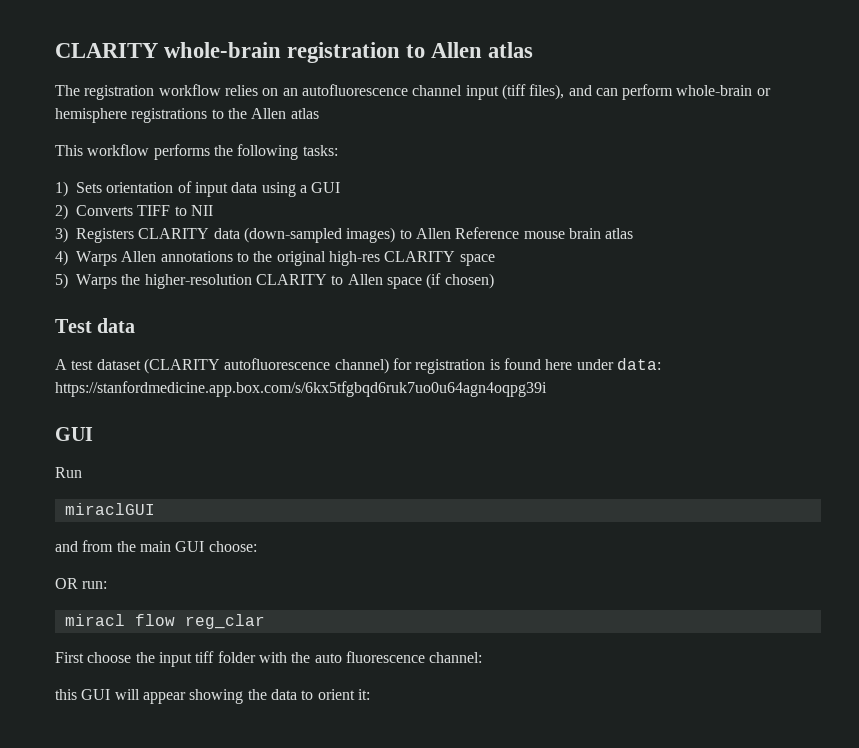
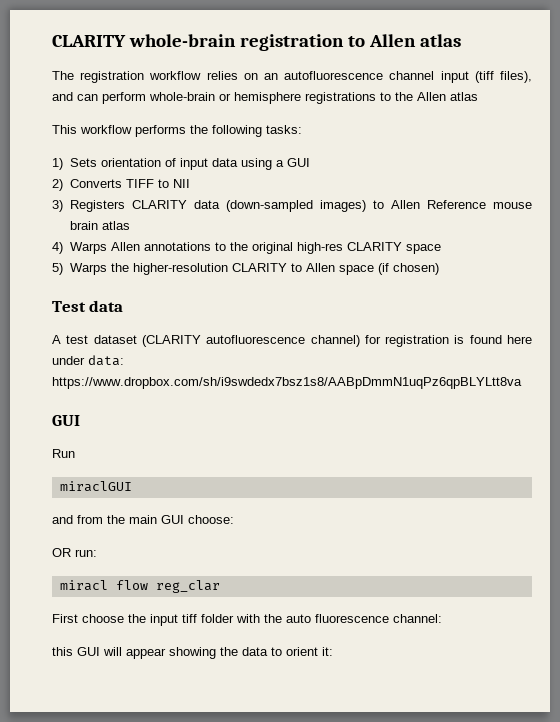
- A test dataset (CLARITY autofluorescence channel) for registration is found here under data: https://stanfordmedicine.app.box.com/s/6kx5tfgbqd6ruk7uo0u64agn4oqpg39i
+ A test dataset (CLARITY autofluorescence channel) for registration is found here under data: https://www.dropbox.com/sh/i9swdedx7bsz1s8/AABpDmmN1uqPz6qpBLYLtt8va

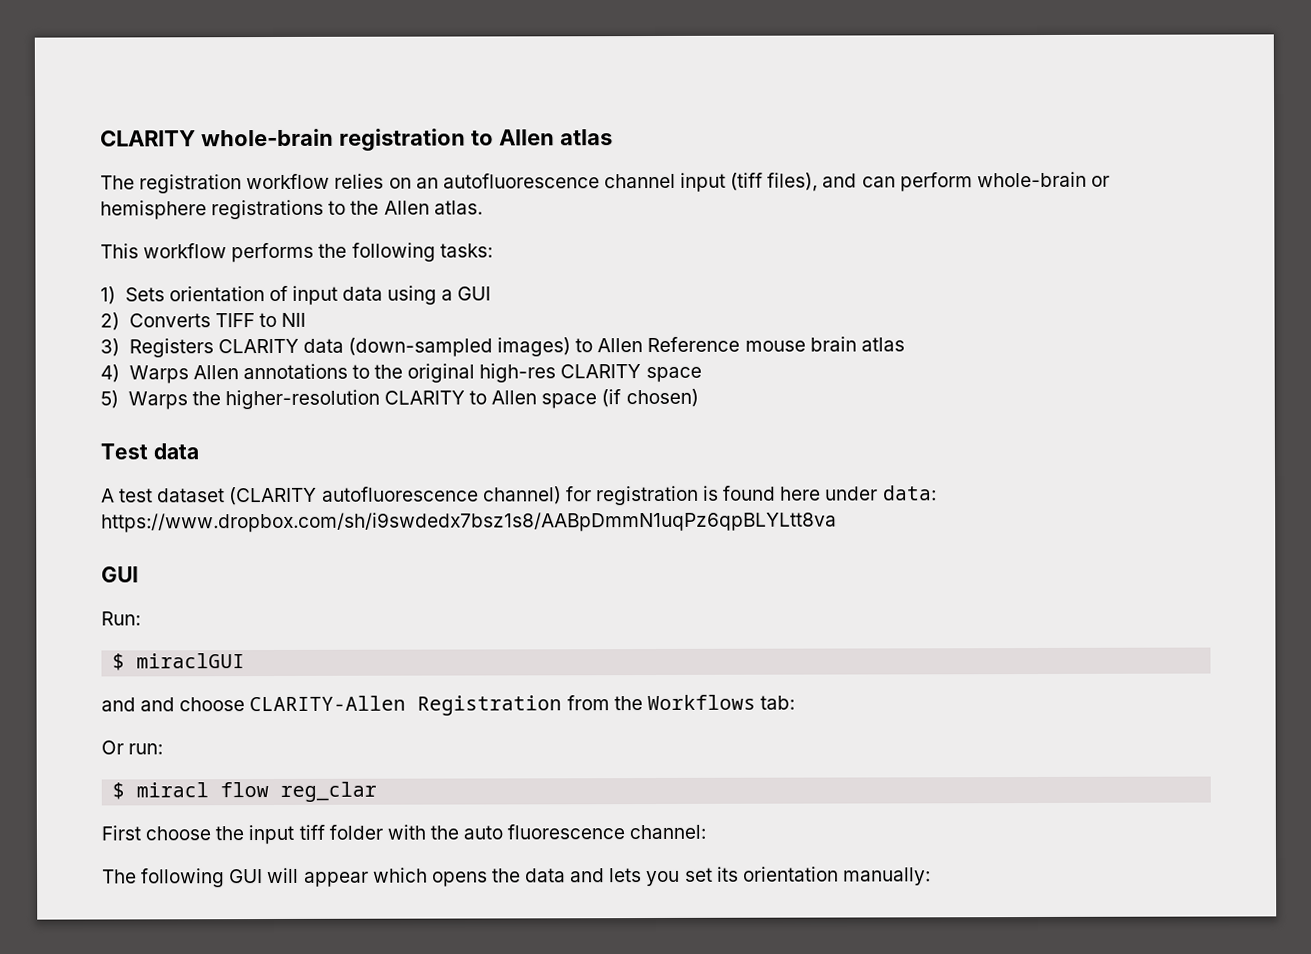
- The registration workflow relies on an autofluorescence channel input (tiff files), and can perform whole-brain or hemisphere registrations to the Allen atlas
+ The registration workflow relies on an autofluorescence channel input (tiff files), and can perform whole-brain or hemisphere registrations to the Allen atlas.
- Run
- miraclGUI
+ Run:
+ $ miraclGUI
- and from the main GUI choose:
- OR run:
+ and and choose CLARITY-Allen Registration from the Workflows tab:
+ Or run:
- miracl flow reg_clar
+ $ miracl flow reg_clar
- this GUI will appear showing the data to orient it:
+ The following GUI will appear which opens the data and lets you set its orientation manually:

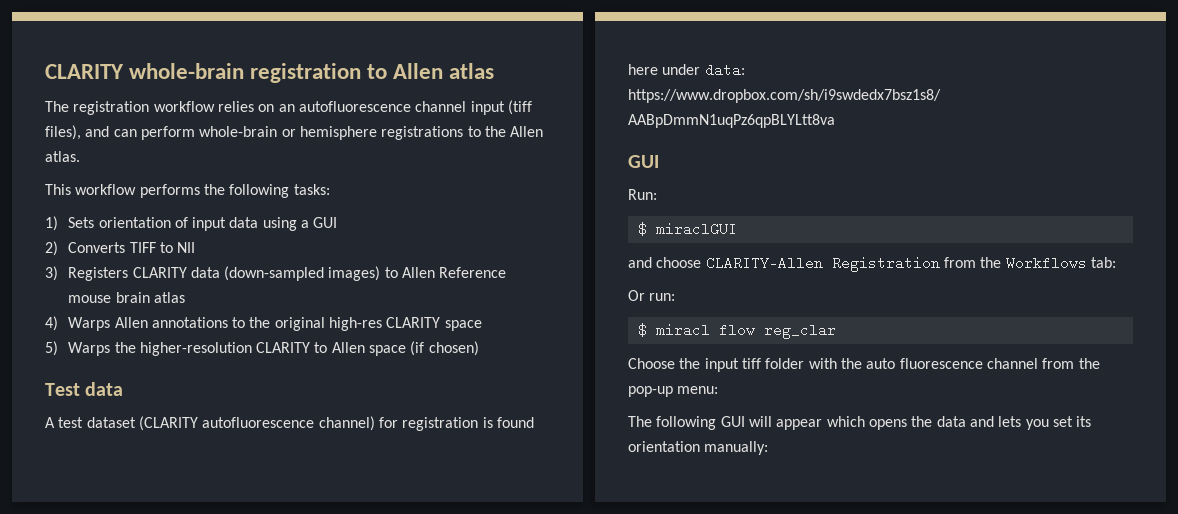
- and and choose CLARITY-Allen Registration from the Workflows tab:
+ and choose CLARITY-Allen Registration from the Workflows tab:
- First choose the input tiff folder with the auto fluorescence channel:
+ Choose the input tiff folder with the auto fluorescence channel from the pop-up menu:

